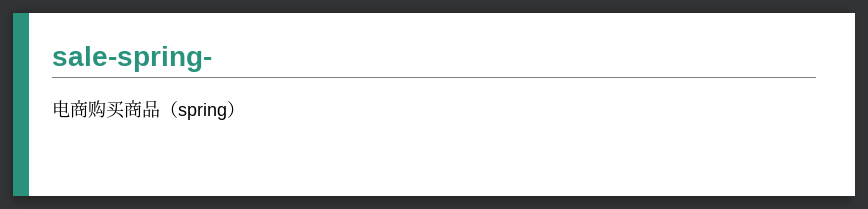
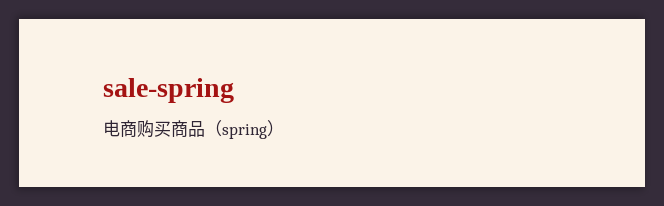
- sale-spring-
+ sale-spring

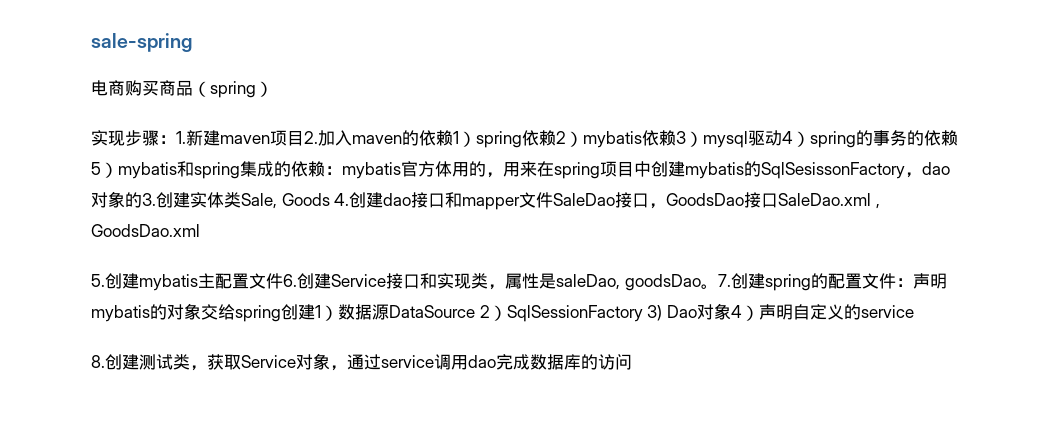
+ 实现步骤：1.新建maven项目2.加入maven的依赖1）spring依赖2）mybatis依赖3）mysql驱动4）spring的事务的依赖5）mybatis和spring集成的依赖：mybatis官方体用的，用来在spring项目中创建mybatis的SqlSesissonFactory，dao对象的3.创建实体类Sale, Goods 4.创建dao接口和mapper文件SaleDao接口，GoodsDao接口SaleDao.xml , GoodsDao.xml
+ 5.创建mybatis主配置文件6.创建Service接口和实现类，属性是saleDao, goodsDao。7.创建spring的配置文件：声明mybatis的对象交给spring创建1）数据源DataSource 2）SqlSessionFactory 3) Dao对象4）声明自定义的service
+ 8.创建测试类，获取Service对象，通过service调用dao完成数据库的访问

